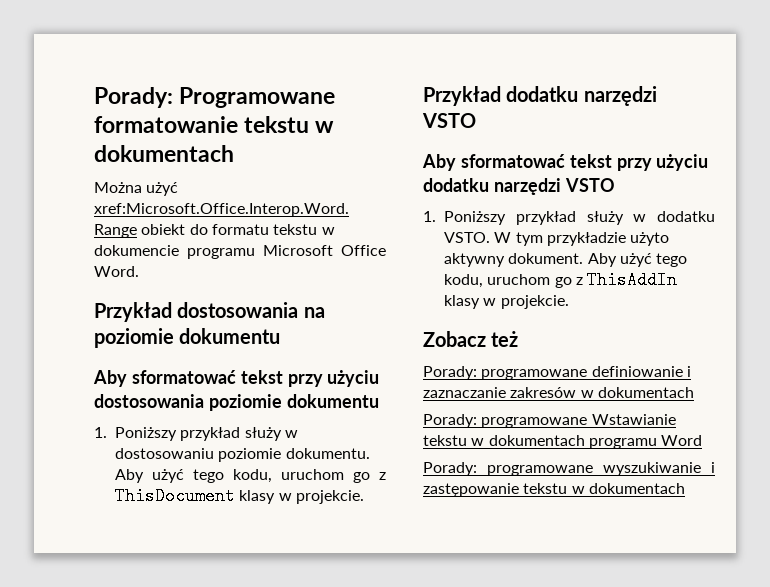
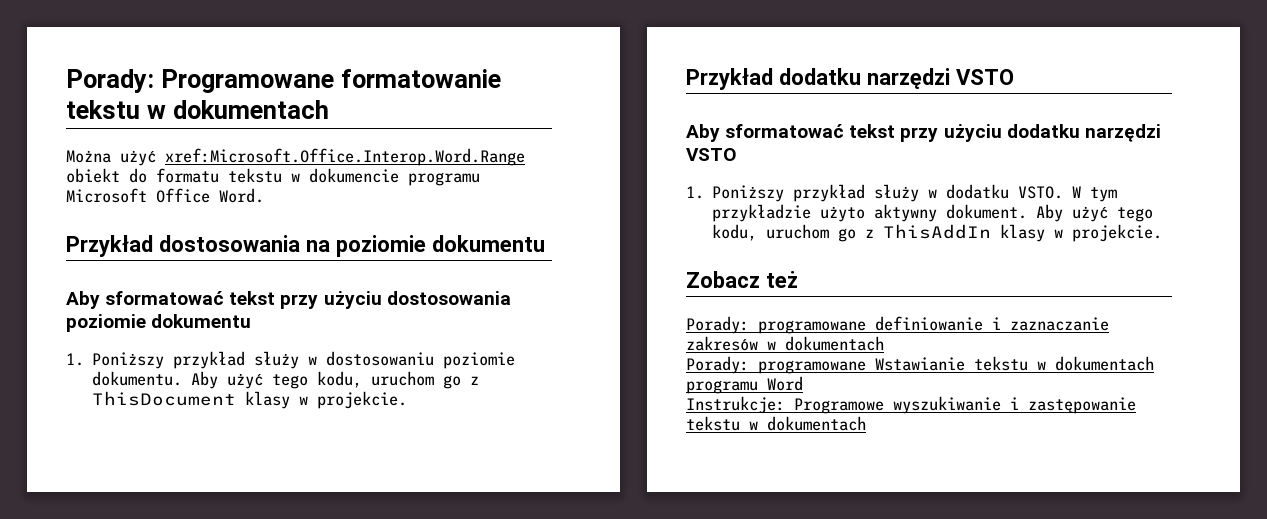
- Porady: programowane wyszukiwanie i zastępowanie tekstu w dokumentach
+ Instrukcje: Programowe wyszukiwanie i zastępowanie tekstu w dokumentach

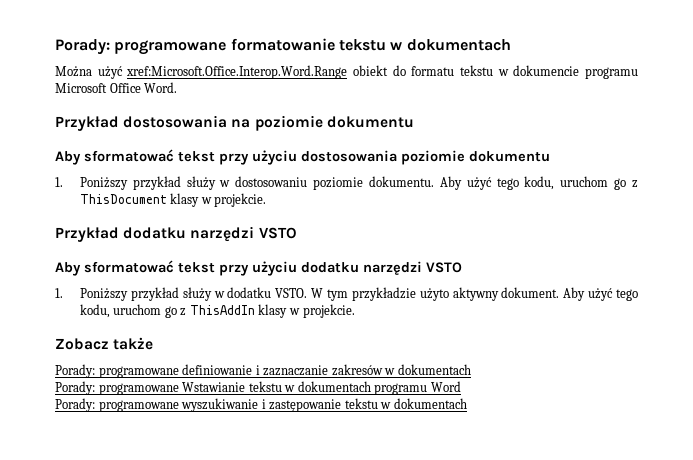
- Porady: Programowane formatowanie tekstu w dokumentach
+ Porady: programowane formatowanie tekstu w dokumentach
- Zobacz też
+ Zobacz także
- Instrukcje: Programowe wyszukiwanie i zastępowanie tekstu w dokumentach
+ Porady: programowane wyszukiwanie i zastępowanie tekstu w dokumentach

